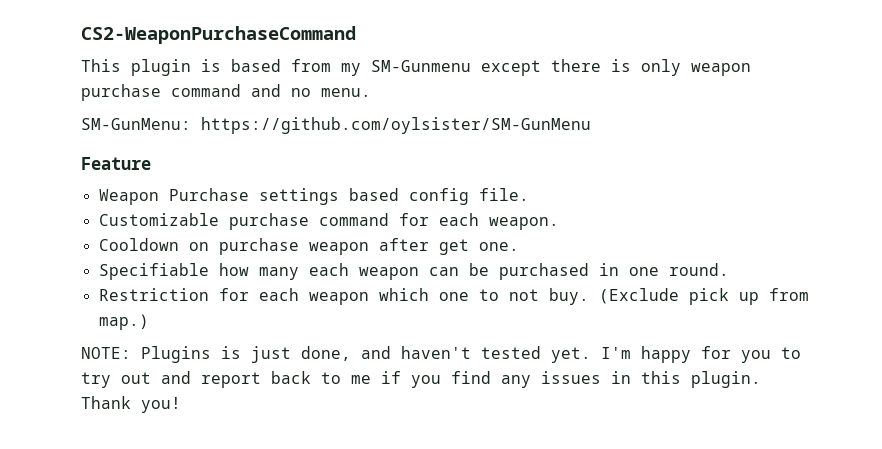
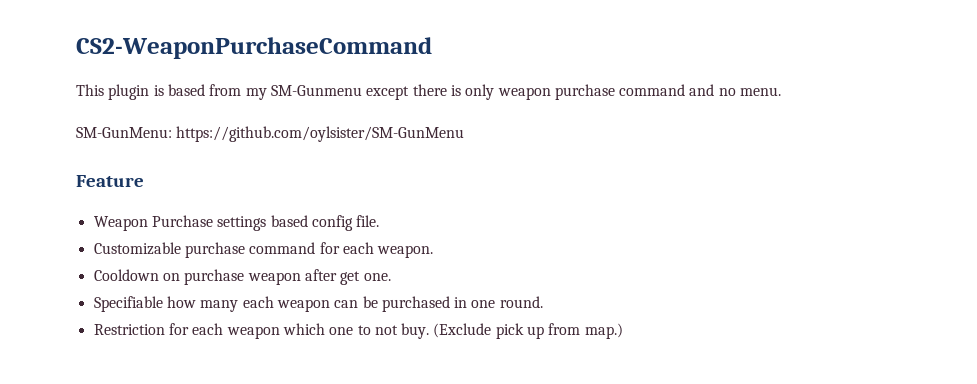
- NOTE: Plugins is just done, and haven't tested yet. I'm happy for you to try out and report back to me if you find any issues in this plugin. Thank you!

